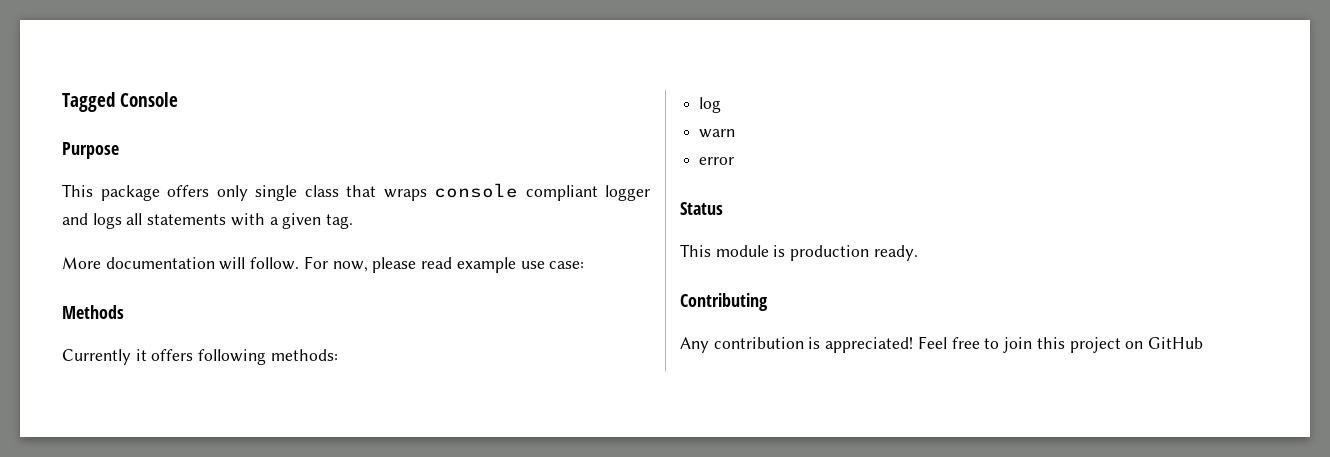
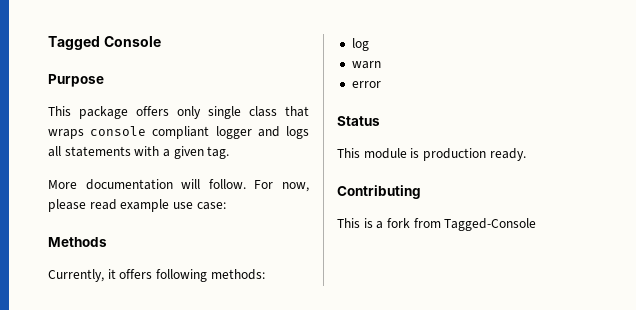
- Currently it offers following methods:
+ Currently, it offers following methods:
- Any contribution is appreciated! Feel free to join this project on GitHub
+ This is a fork from Tagged-Console

